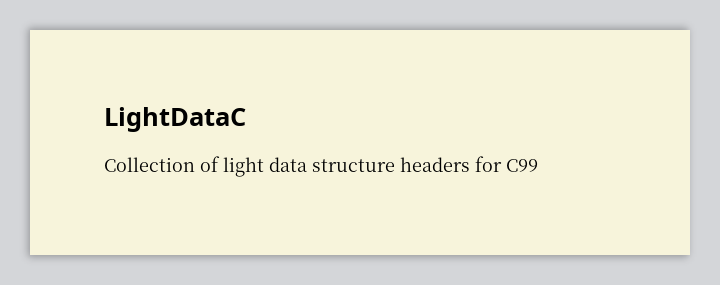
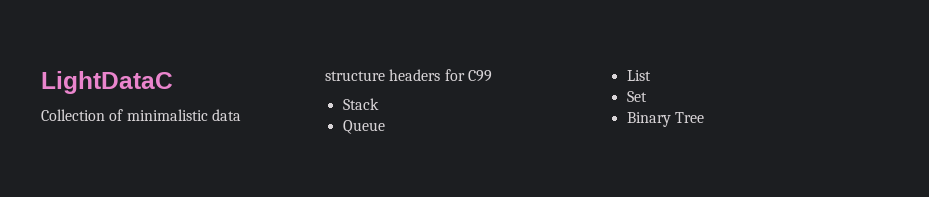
- Collection of light data structure headers for C99
+ Collection of minimalistic data structure headers for C99
+ Stack
+ Queue
+ List
+ Set
+ Binary Tree

